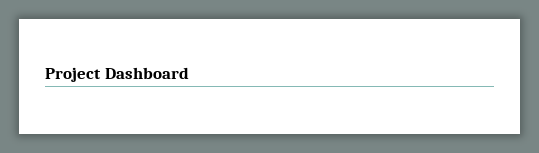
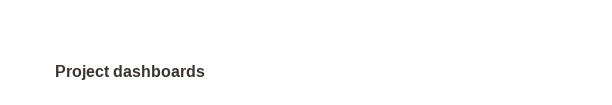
- Project Dashboard
+ Project dashboards

